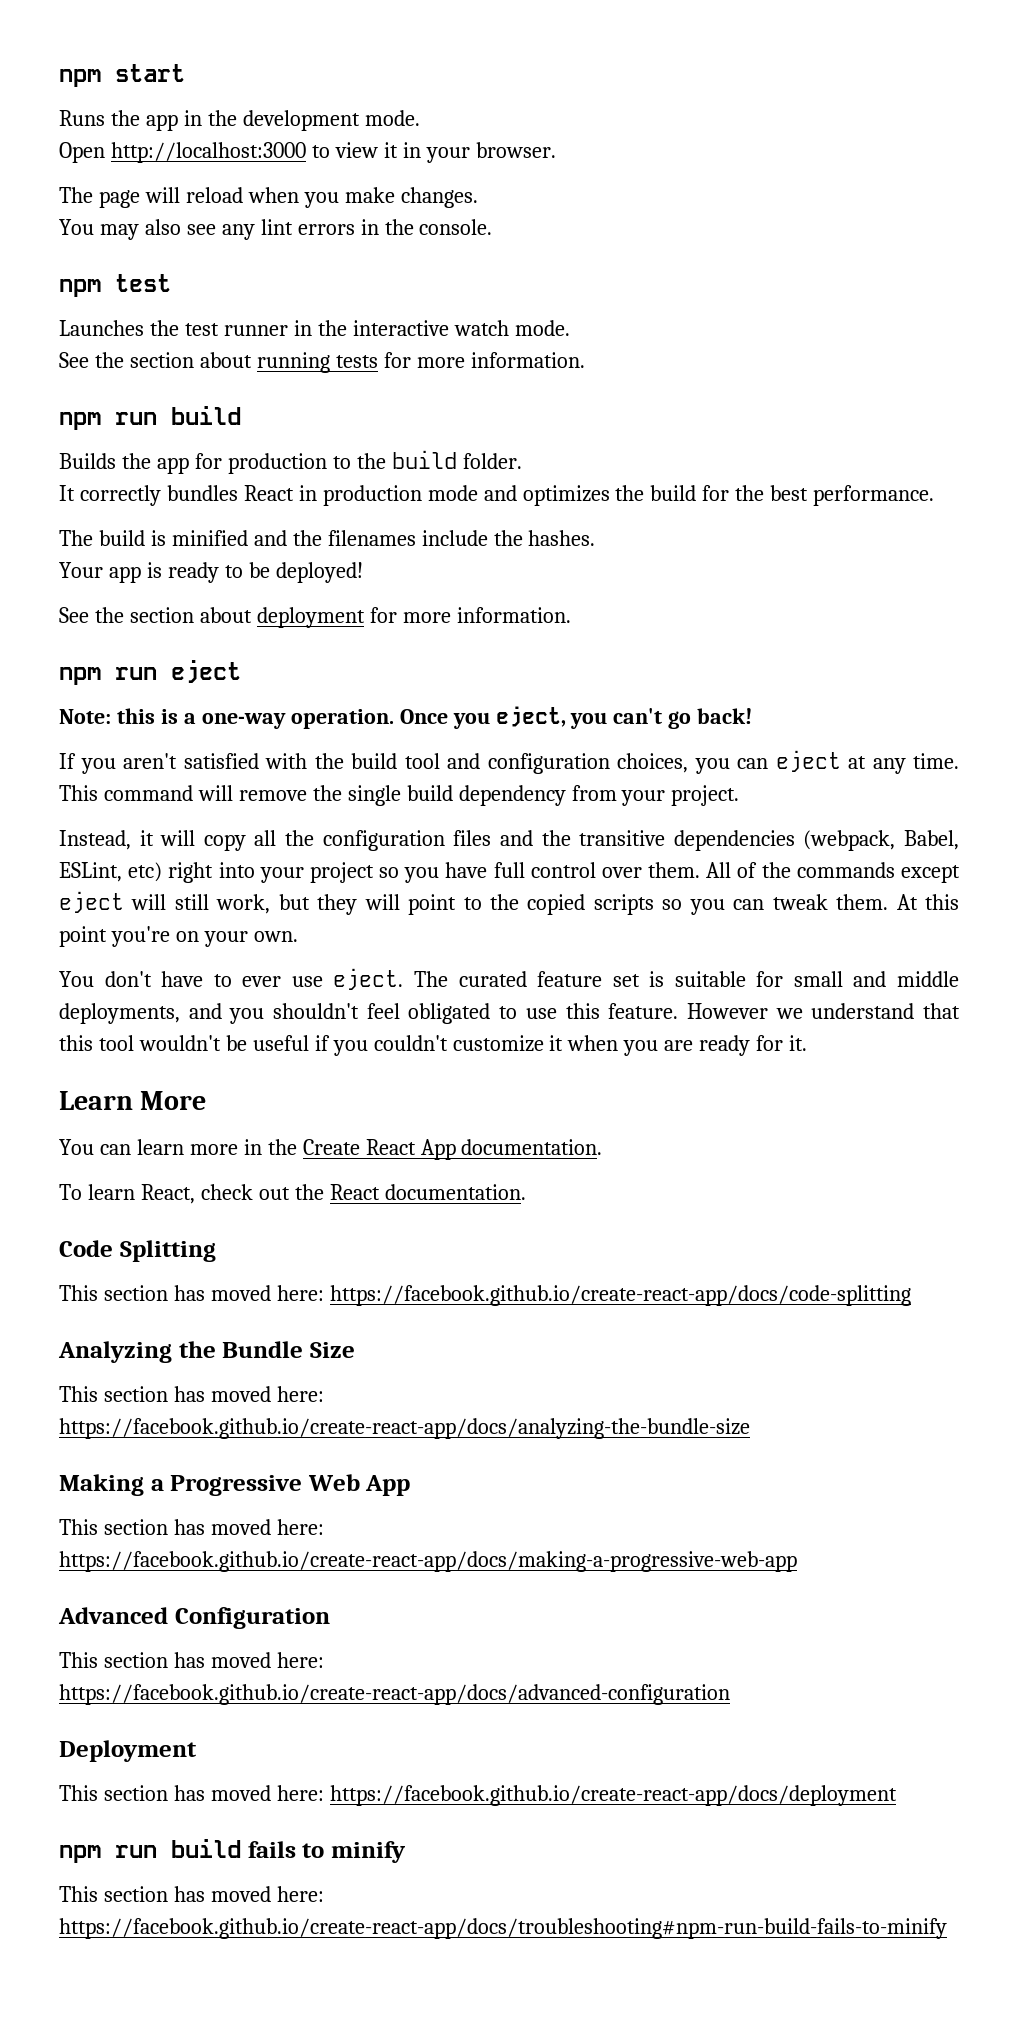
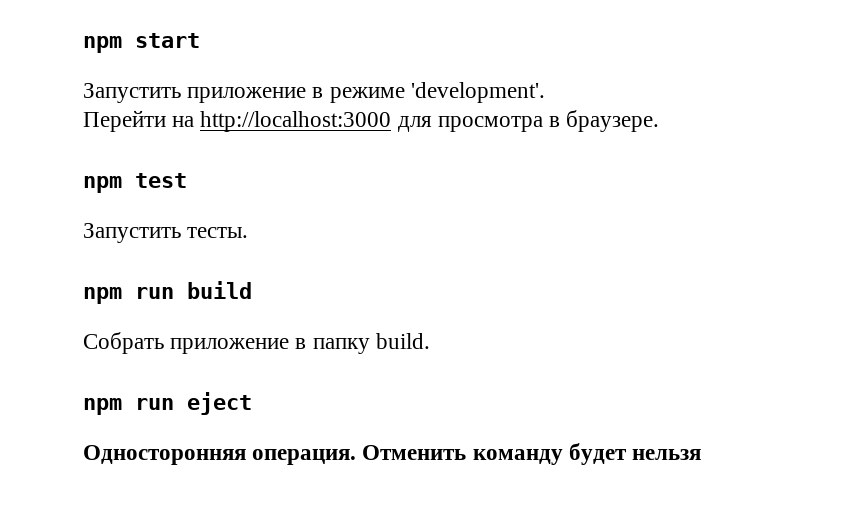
- Runs the app in the development mode.
- Open http://localhost:3000 to view it in your browser.
- The page will reload when you make changes.
- You may also see any lint errors in the console.
+ Запустить приложение в режиме 'development'.
+ Перейти на http://localhost:3000 для просмотра в браузере.
  npm test
- Launches the test runner in the interactive watch mode.
- See the section about running tests for more information.
+ Запустить тесты.
  npm run build
- Builds the app for production to the build folder.
- It correctly bundles React in production mode and optimizes the build for the best performance.
- The build is minified and the filenames include the hashes.
- Your app is ready to be deployed!
- See the section about deployment for more information.
+ Собрать приложение в папку build.
  npm run eject
- Note: this is a one-way operation. Once you eject, you can't go back!
- If you aren't satisfied with the build tool and configuration choices, you can eject at any time. This command will remove the single build dependency from your project.
- Instead, it will copy all the configuration files and the transitive dependencies (webpack, Babel, ESLint, etc) right into your project so you have full control over them. All of the commands except eject will still work, but they will point to the copied scripts so you can tweak them. At this point you're on your own.
- You don't have to ever use eject. The curated feature set is suitable for small and middle deployments, and you shouldn't feel obligated to use this feature. However we understand that this tool wouldn't be useful if you couldn't customize it when you are ready for it.
- Learn More
- You can learn more in the Create React App documentation.
- To learn React, check out the React documentation.
- Code Splitting
- This section has moved here: https://facebook.github.io/create-react-app/docs/code-splitting
- Analyzing the Bundle Size
- This section has moved here: https://facebook.github.io/create-react-app/docs/analyzing-the-bundle-size
- Making a Progressive Web App
- This section has moved here: https://facebook.github.io/create-react-app/docs/making-a-progressive-web-app
- Advanced Configuration
- This section has moved here: https://facebook.github.io/create-react-app/docs/advanced-configuration
- Deployment
- This section has moved here: https://facebook.github.io/create-react-app/docs/deployment
- npm run build fails to minify
- This section has moved here: https://facebook.github.io/create-react-app/docs/troubleshooting#npm-run-build-fails-to-minify
+ Односторонняя операция. Отменить команду будет нельзя

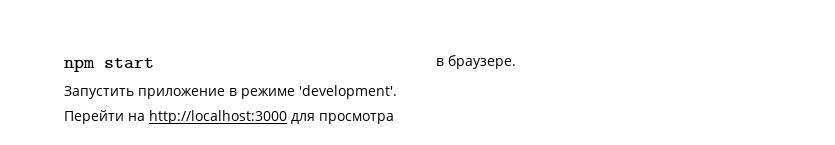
- npm test
- Запустить тесты.
- npm run build
- Собрать приложение в папку build.
- npm run eject
- Односторонняя операция. Отменить команду будет нельзя

